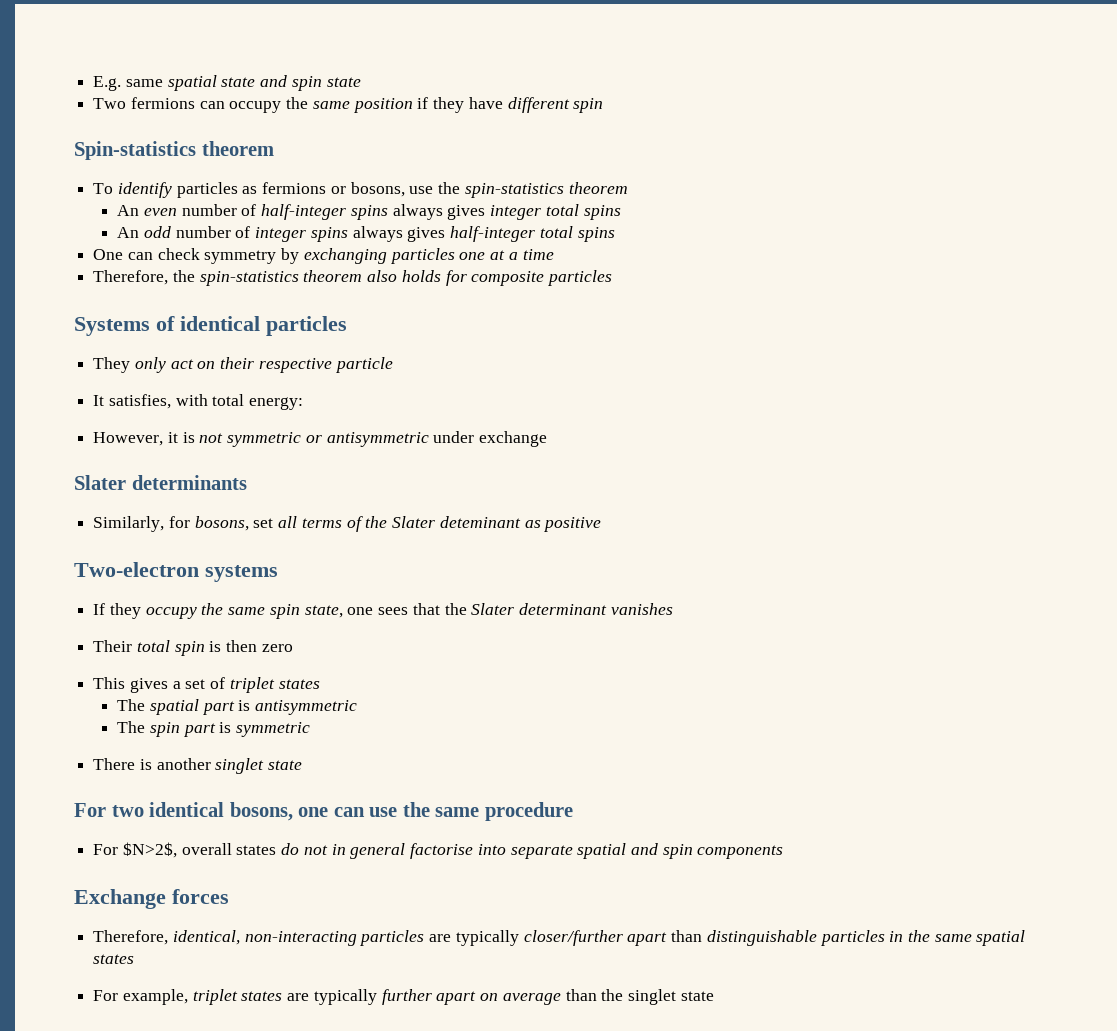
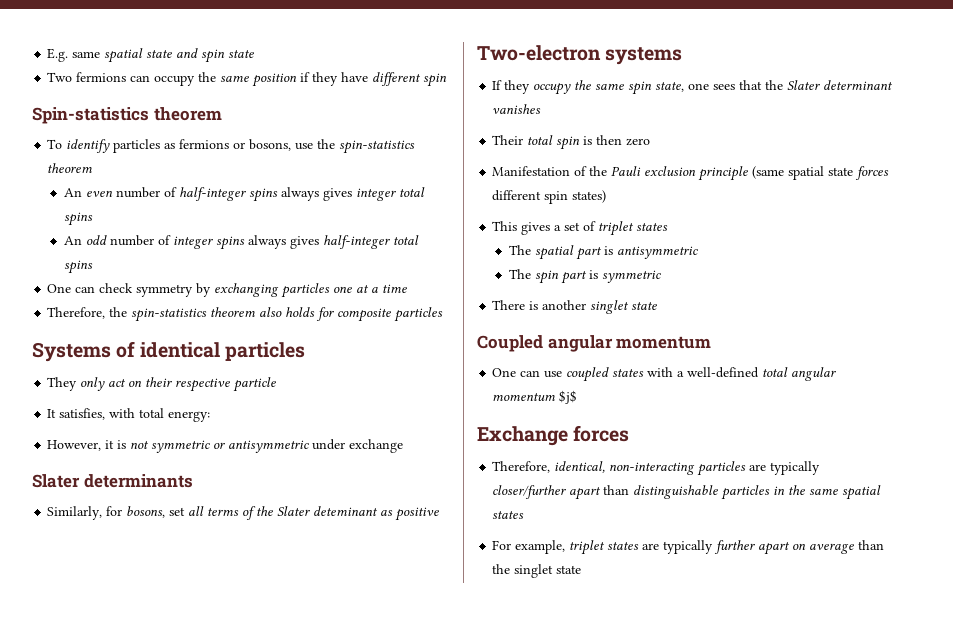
+ Manifestation of the Pauli exclusion principle (same spatial state forces different spin states)
- For two identical bosons, one can use the same procedure
- For $N>2$, overall states do not in general factorise into separate spatial and spin components
+ Coupled angular momentum
+ One can use coupled states with a well-defined total angular momentum $j$

